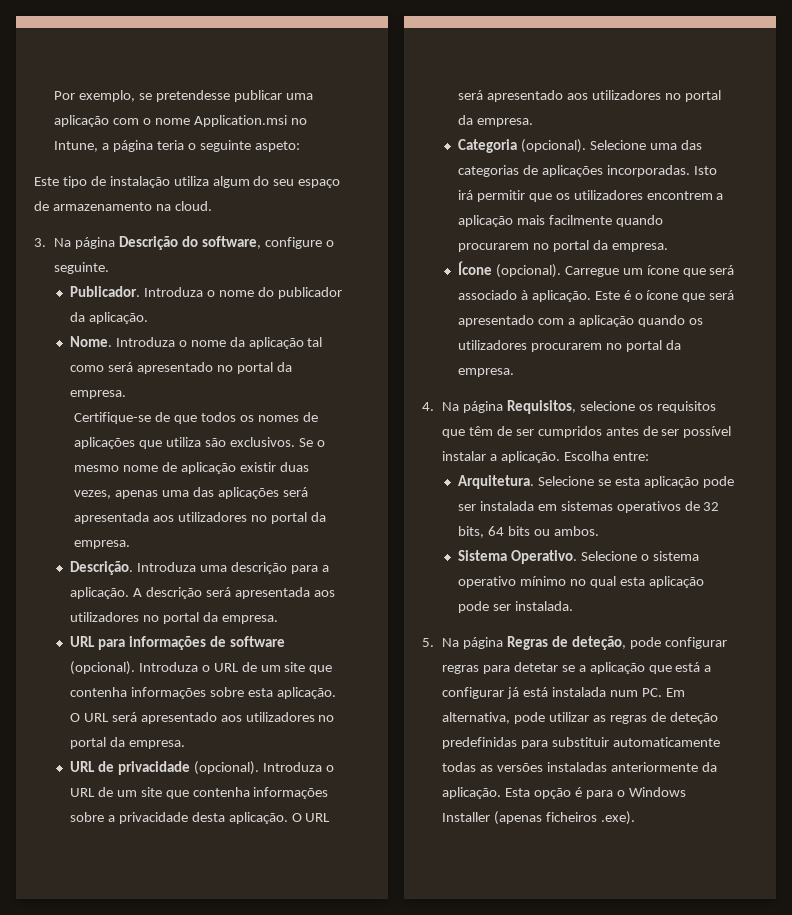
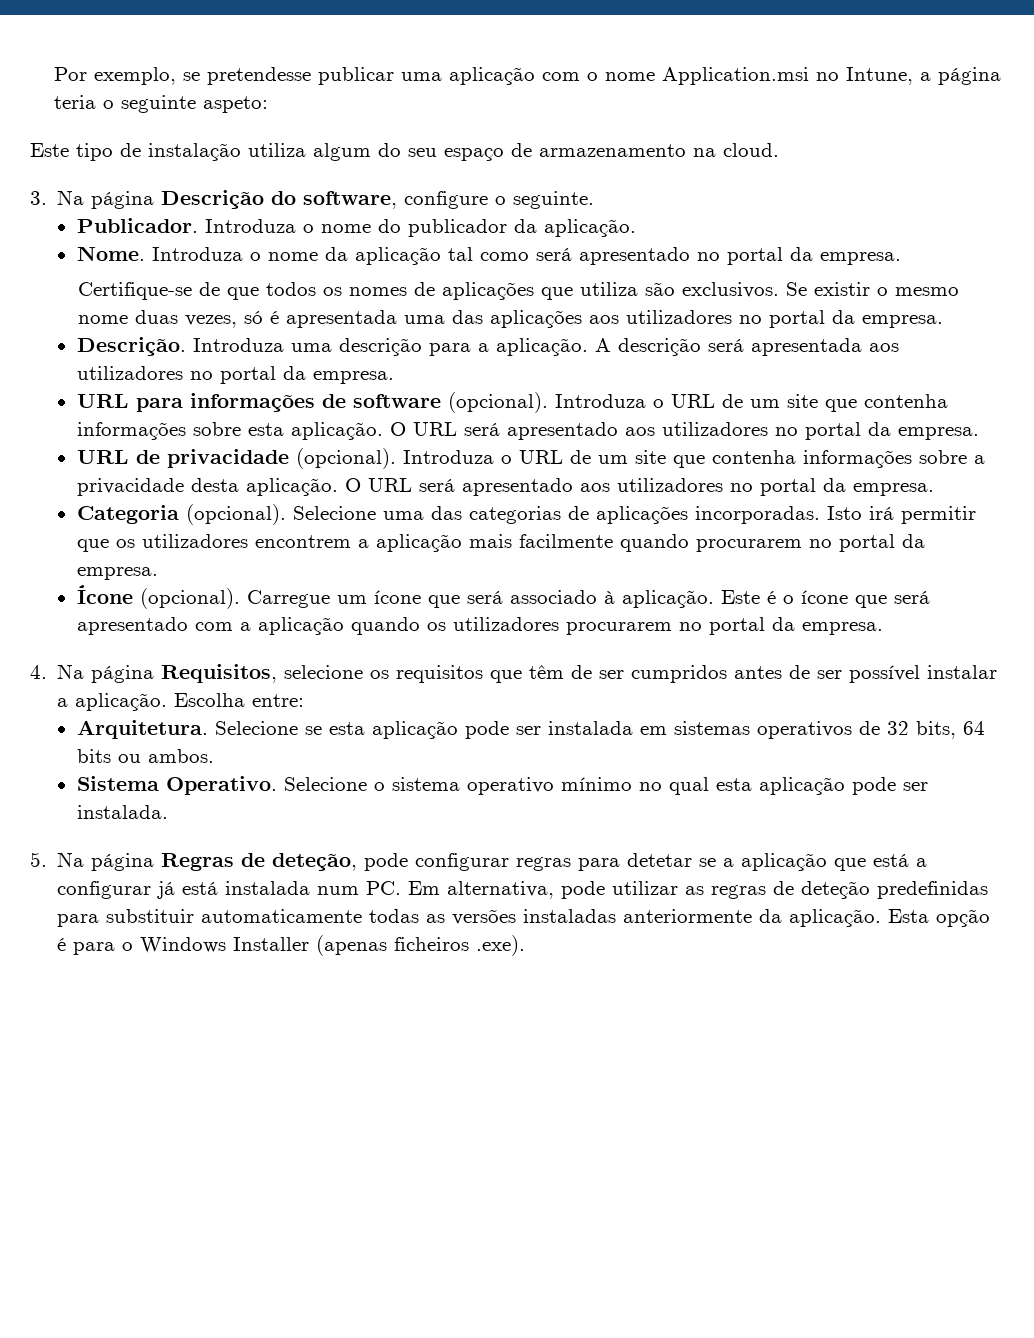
- Se o mesmo nome de aplicação existir duas vezes, apenas uma das aplicações será apresentada aos utilizadores no portal da empresa.
+ Se existir o mesmo nome duas vezes, só é apresentada uma das aplicações aos utilizadores no portal da empresa.

